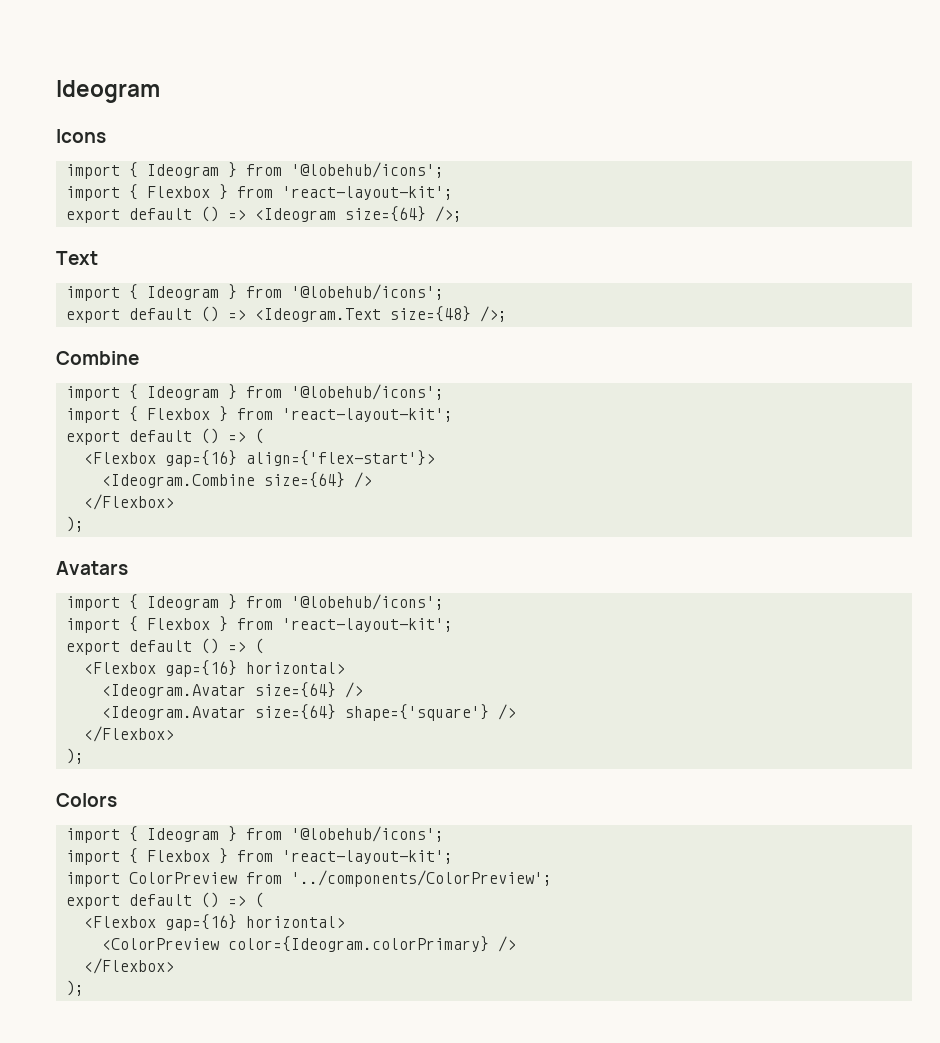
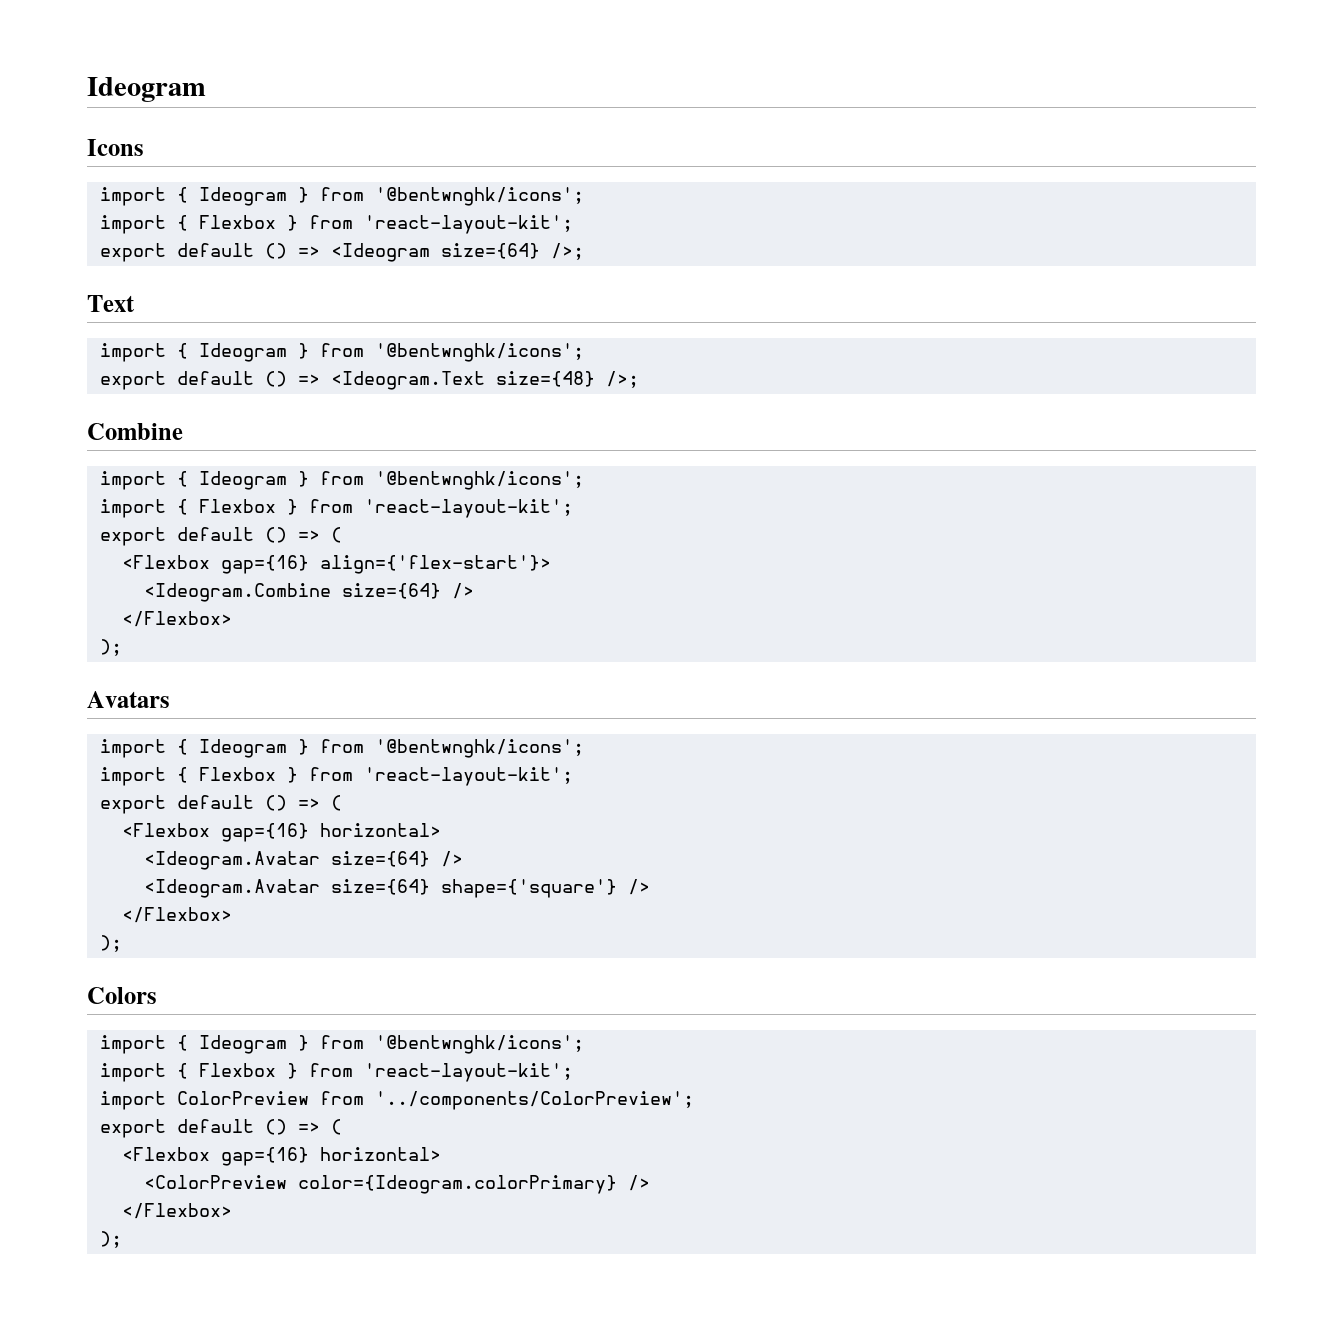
  Icons
- import { Ideogram } from '@lobehub/icons';
+ import { Ideogram } from '@bentwnghk/icons';
  Text
- import { Ideogram } from '@lobehub/icons';
+ import { Ideogram } from '@bentwnghk/icons';
  Combine
- import { Ideogram } from '@lobehub/icons';
+ import { Ideogram } from '@bentwnghk/icons';
  Avatars
- import { Ideogram } from '@lobehub/icons';
+ import { Ideogram } from '@bentwnghk/icons';
  Colors
- import { Ideogram } from '@lobehub/icons';
+ import { Ideogram } from '@bentwnghk/icons';

